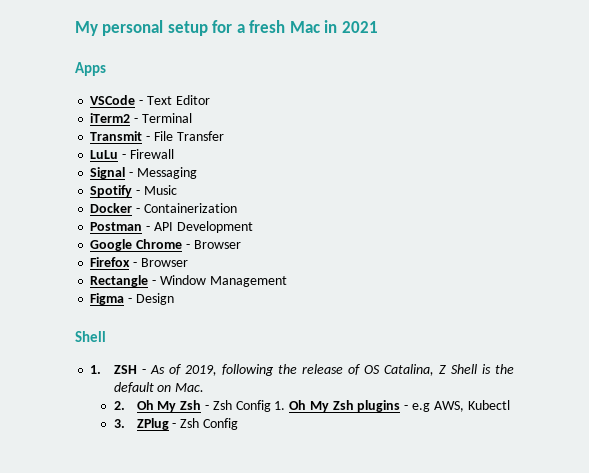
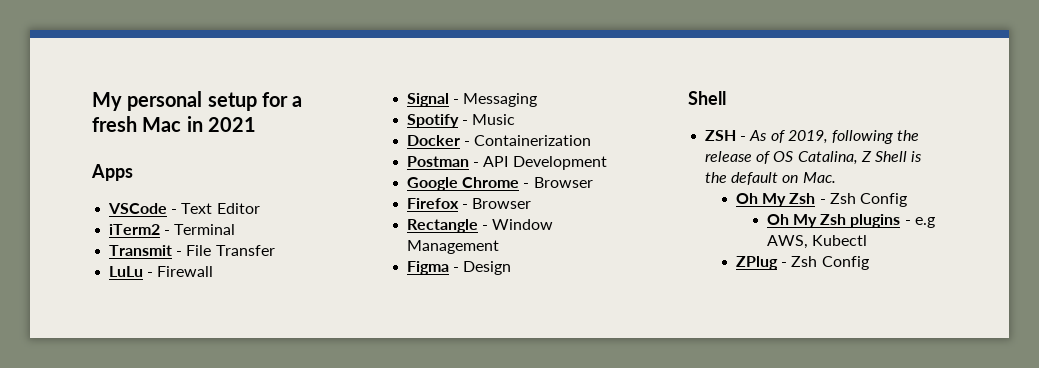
- 1. ZSH - As of 2019, following the release of OS Catalina, Z Shell is the default on Mac.
+ ZSH - As of 2019, following the release of OS Catalina, Z Shell is the default on Mac.
- 2. Oh My Zsh - Zsh Config 1. Oh My Zsh plugins - e.g AWS, Kubectl
+ Oh My Zsh - Zsh Config
+ Oh My Zsh plugins - e.g AWS, Kubectl
- 3. ZPlug - Zsh Config
+ ZPlug - Zsh Config

